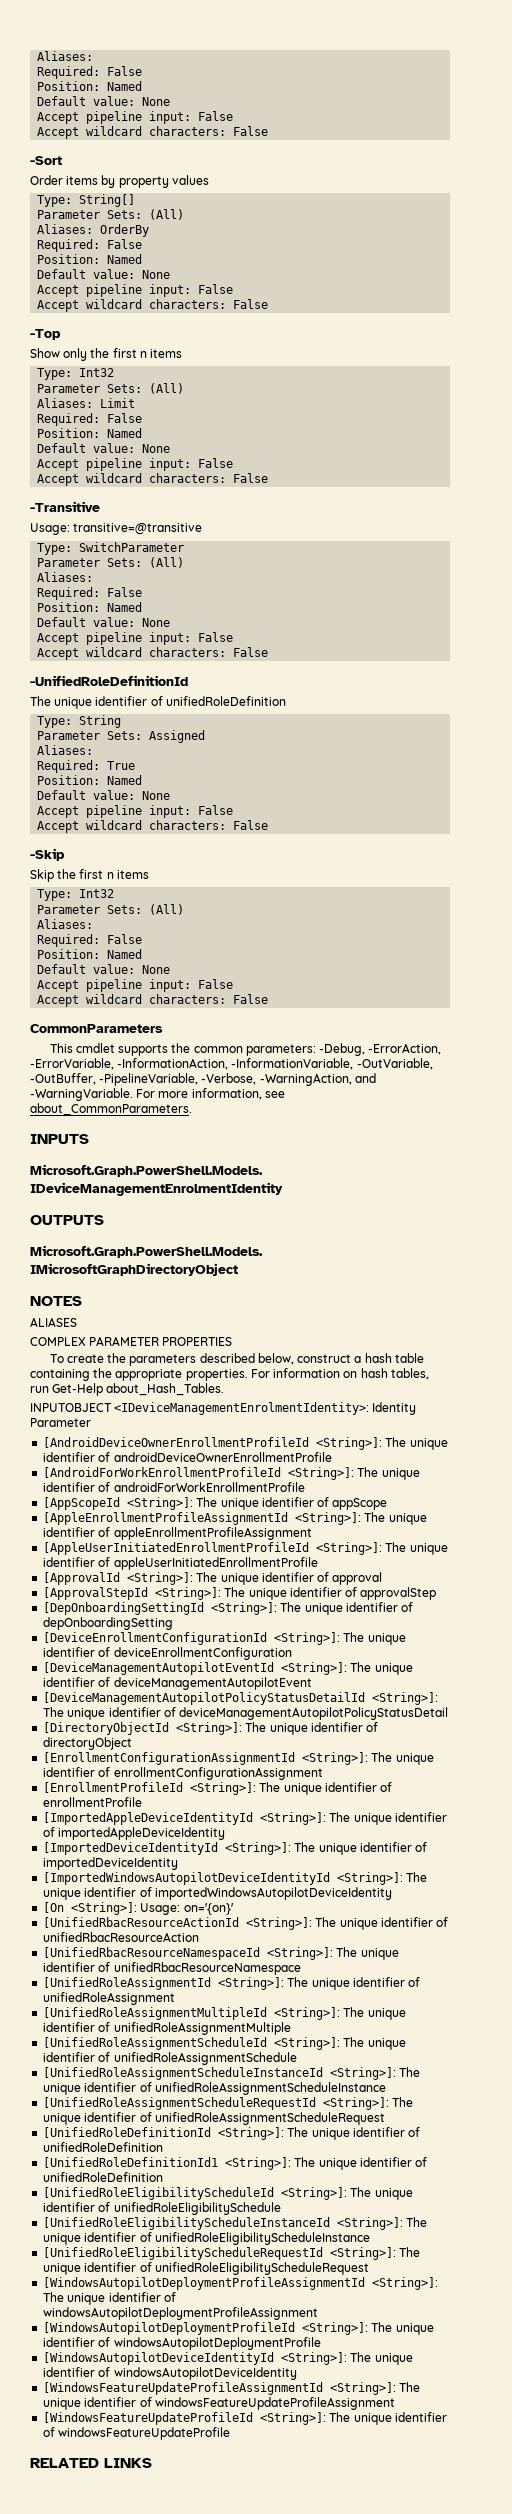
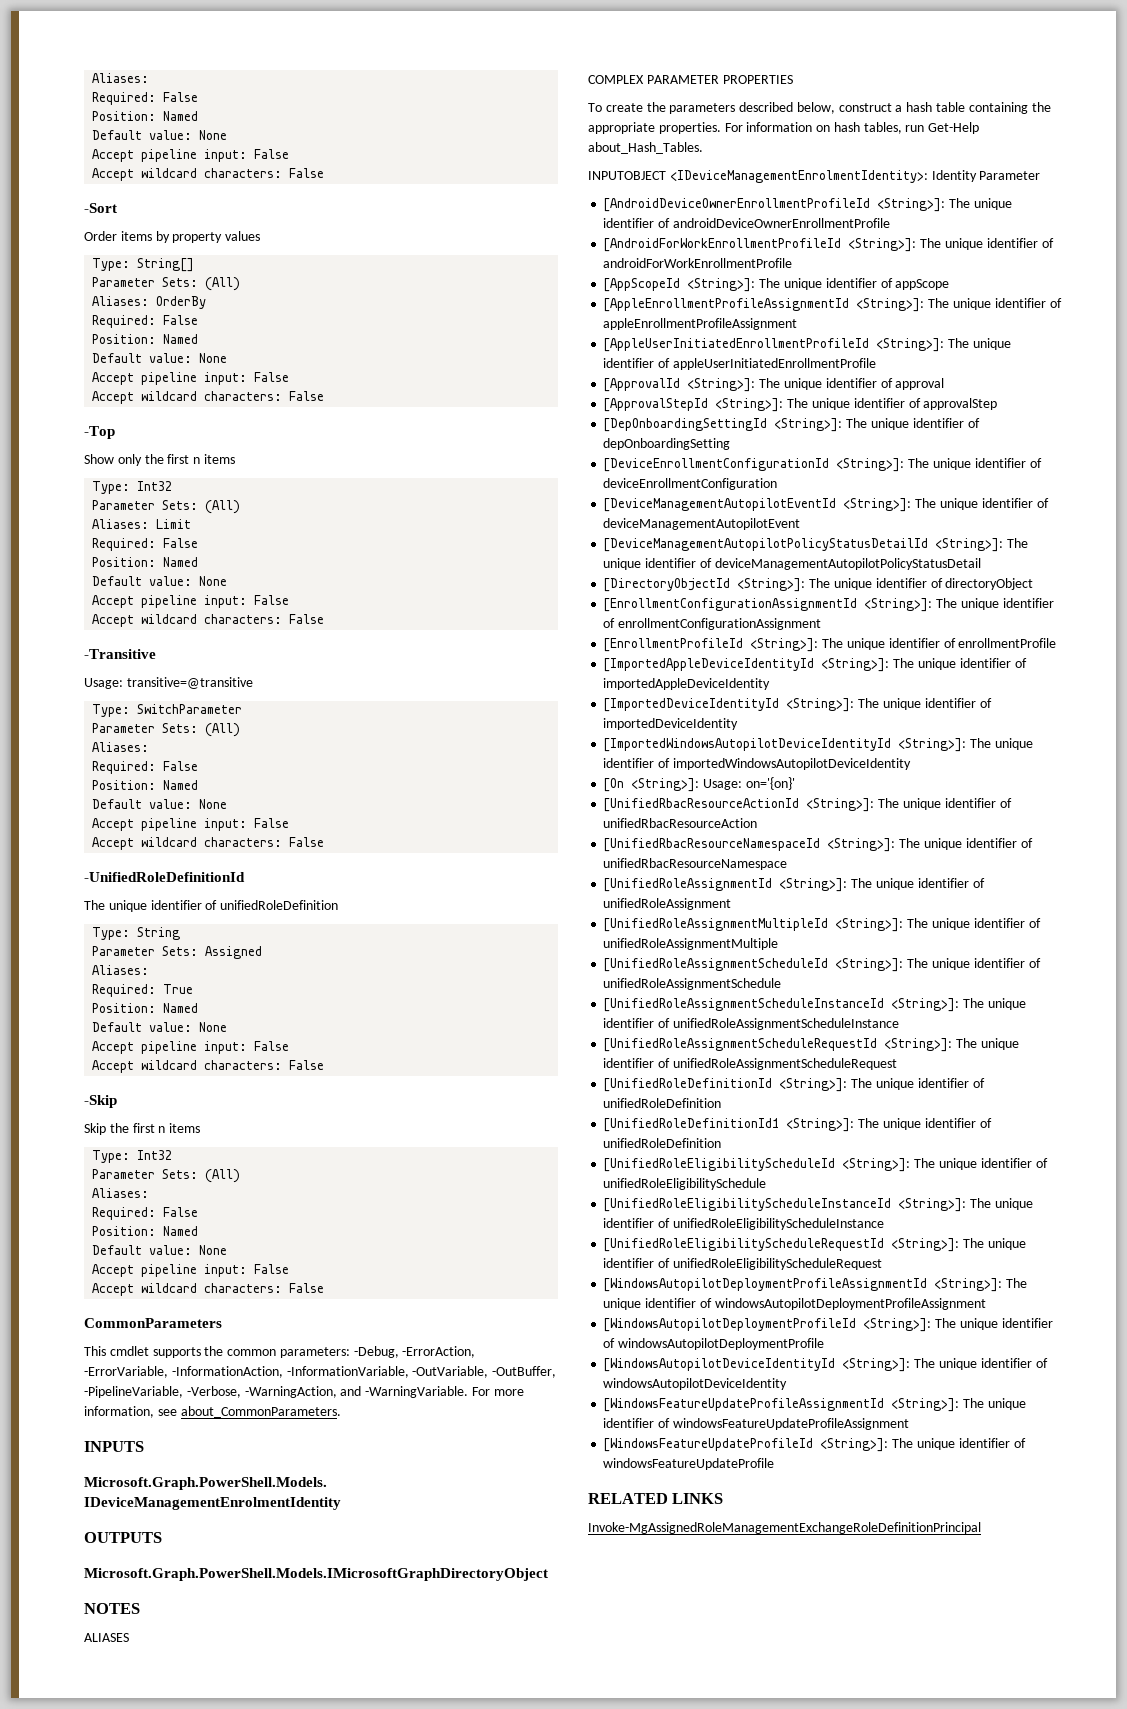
+ Invoke-MgAssignedRoleManagementExchangeRoleDefinitionPrincipal

